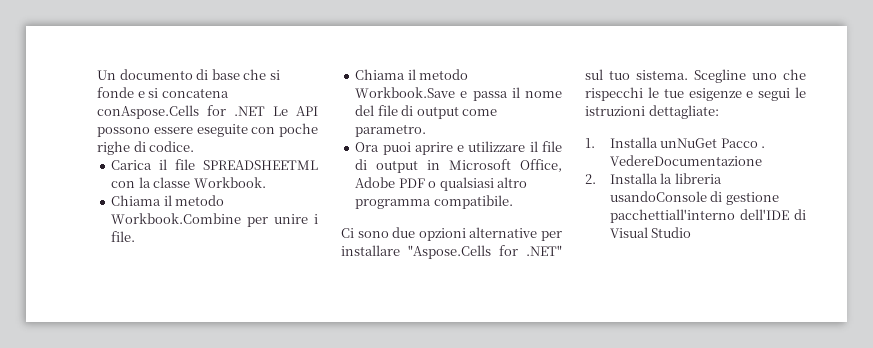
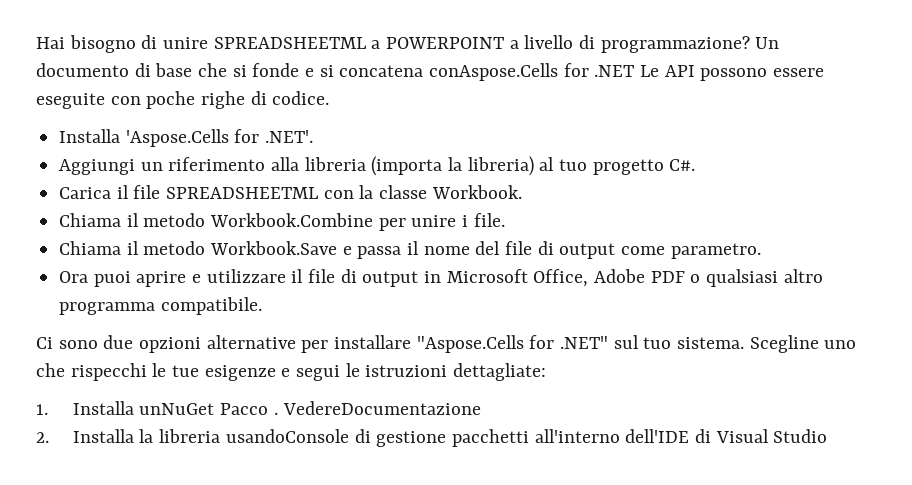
+ Hai bisogno di unire SPREADSHEETML a POWERPOINT a livello di programmazione?
+ Installa 'Aspose.Cells for .NET'.
+ Aggiungi un riferimento alla libreria (importa la libreria) al tuo progetto C#.
- 2. Installa la libreria usandoConsole di gestione pacchettiall'interno dell'IDE di Visual Studio
+ 2. Installa la libreria usandoConsole di gestione pacchetti all'interno dell'IDE di Visual Studio

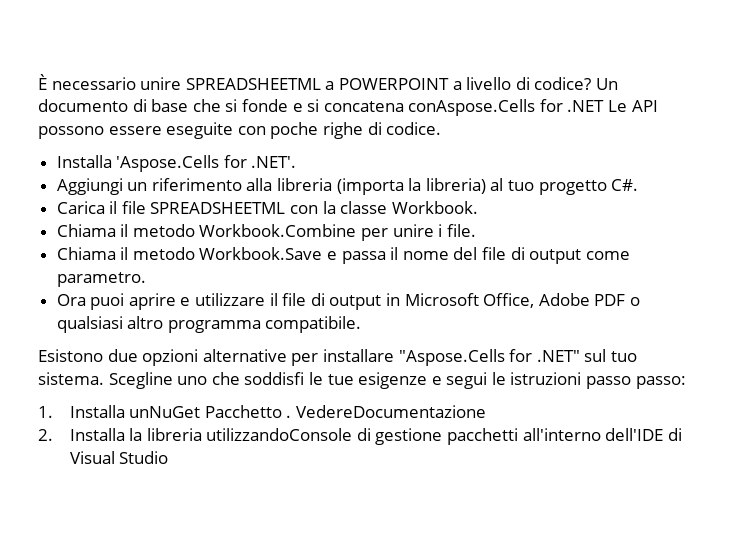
- Hai bisogno di unire SPREADSHEETML a POWERPOINT a livello di programmazione?
+ È necessario unire SPREADSHEETML a POWERPOINT a livello di codice?
- Ci sono due opzioni alternative per installare "Aspose.Cells for .NET" sul tuo sistema.
+ Esistono due opzioni alternative per installare "Aspose.Cells for .NET" sul tuo sistema.
- Scegline uno che rispecchi le tue esigenze e segui le istruzioni dettagliate:
+ Scegline uno che soddisfi le tue esigenze e segui le istruzioni passo passo:
- 1. Installa unNuGet Pacco .
+ 1. Installa unNuGet Pacchetto .
- 2. Installa la libreria usandoConsole di gestione pacchetti all'interno dell'IDE di Visual Studio
+ 2. Installa la libreria utilizzandoConsole di gestione pacchetti all'interno dell'IDE di Visual Studio

